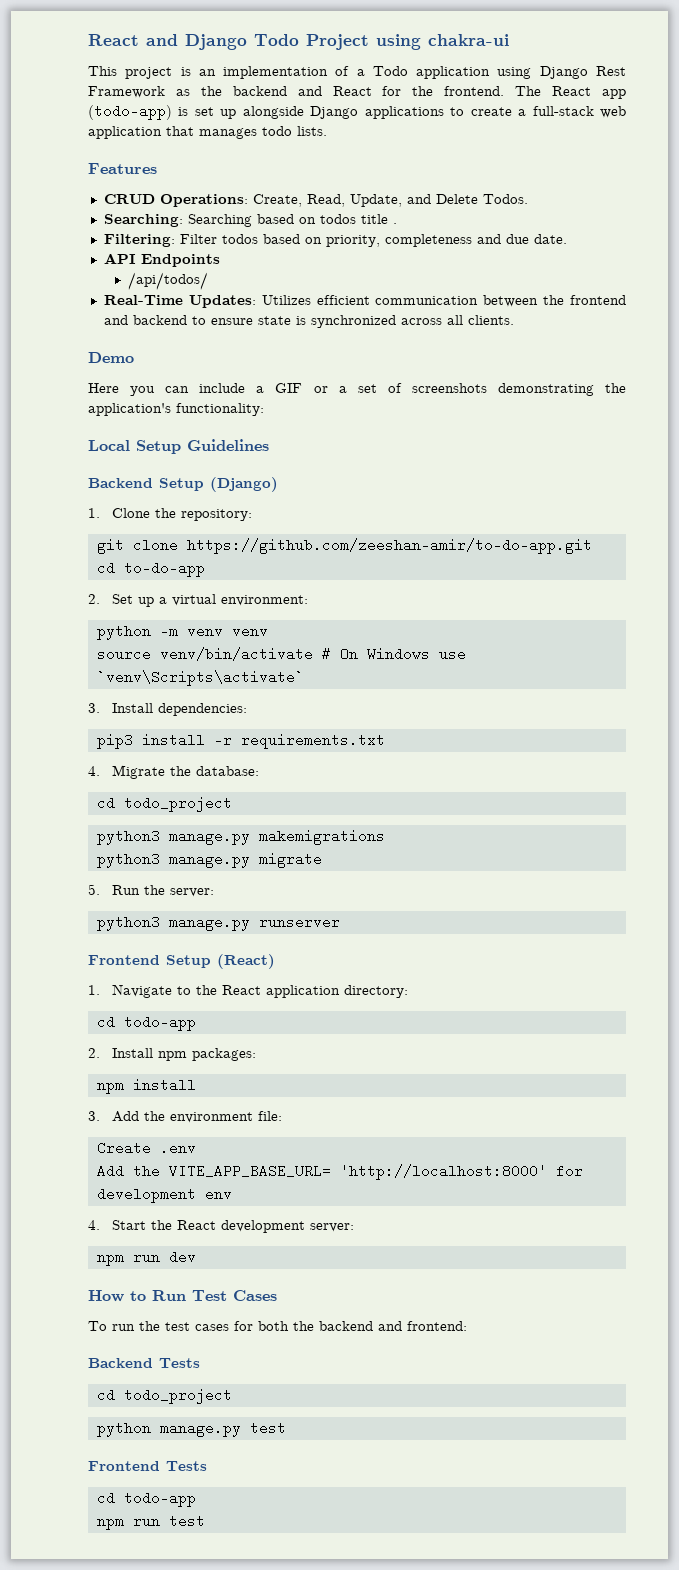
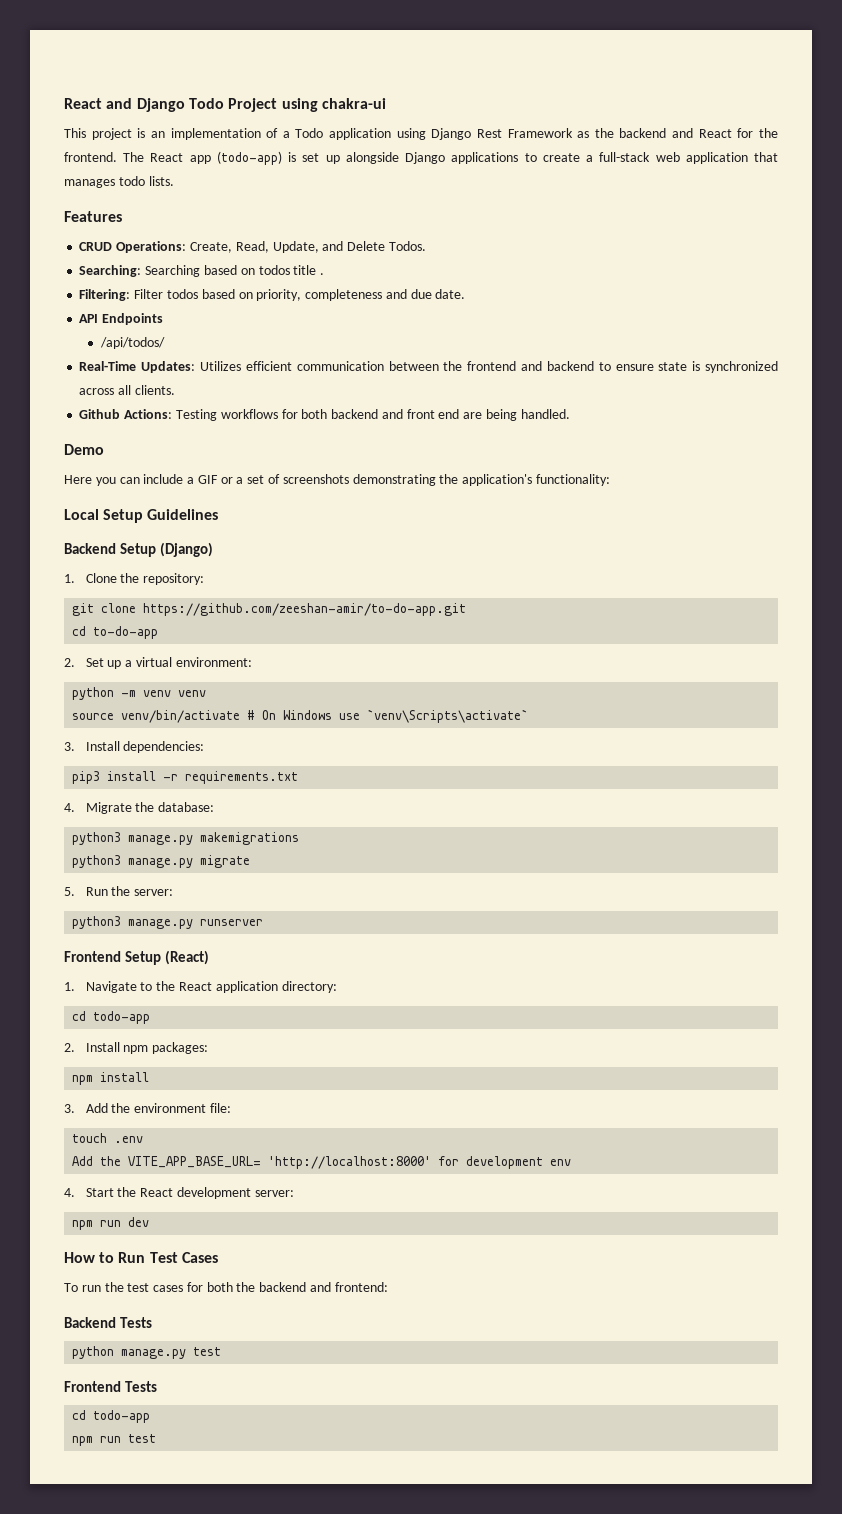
+ Github Actions: Testing workflows for both backend and front end are being handled.
  4. Migrate the database:
- cd todo_project
- Create .env
+ touch .env
  Backend Tests
- cd todo_project

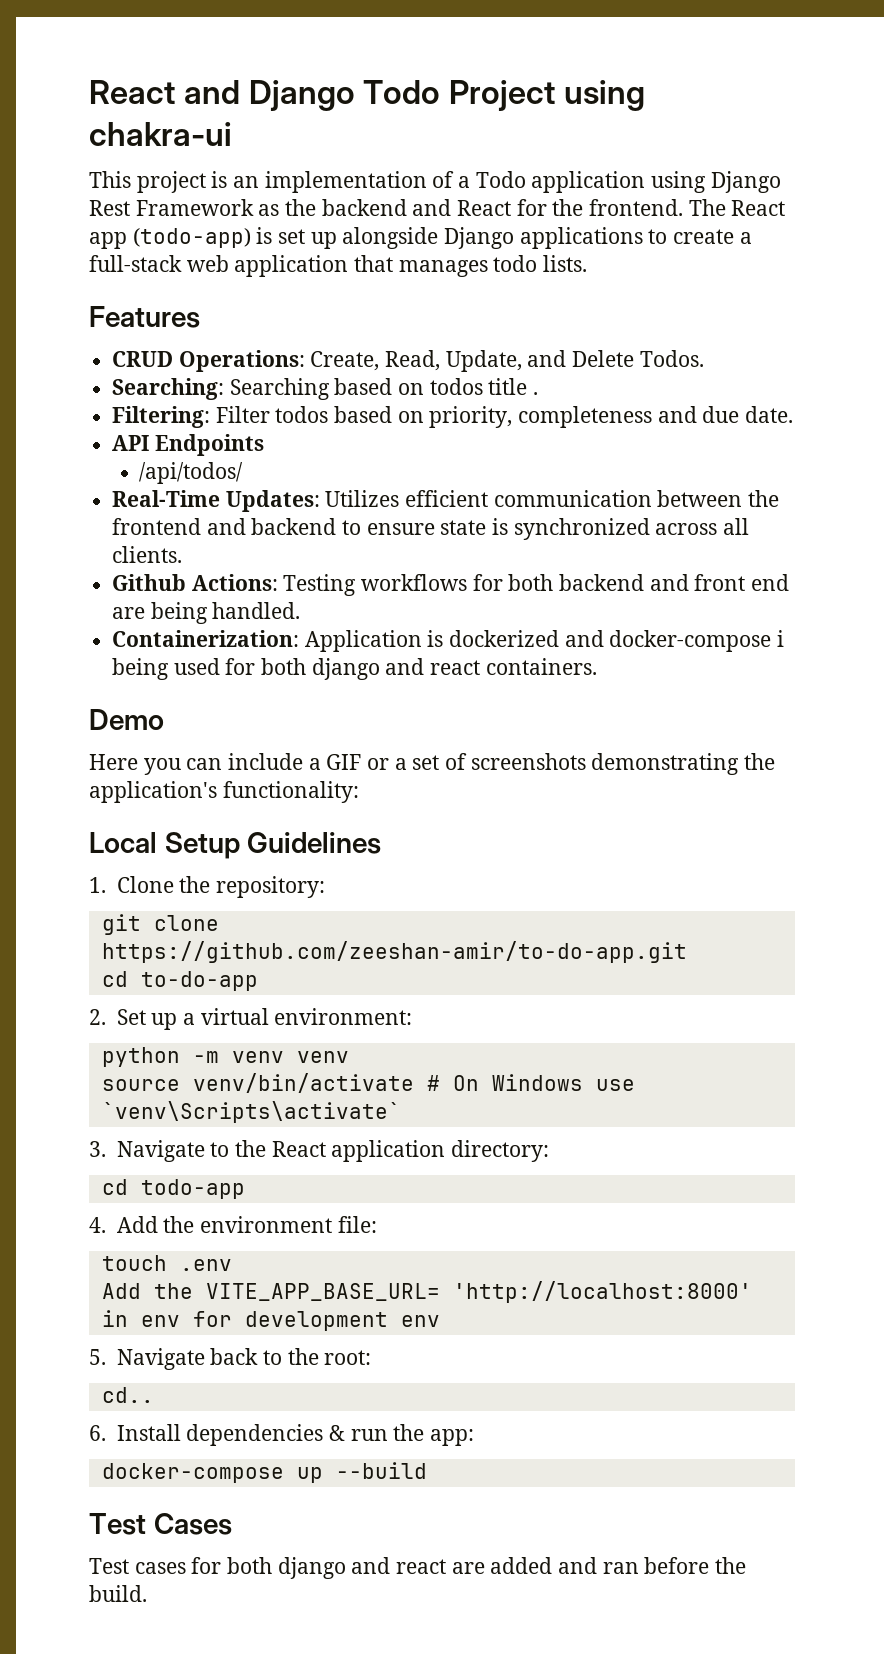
+ Containerization: Application is dockerized and docker-compose i being used for both django and react containers.
- Backend Setup (Django)
- 3. Install dependencies:
- pip3 install -r requirements.txt
- 4. Migrate the database:
- python3 manage.py makemigrations
- python3 manage.py migrate
- 5. Run the server:
- python3 manage.py runserver
- Frontend Setup (React)
- 1. Navigate to the React application directory:
+ 3. Navigate to the React application directory:
- 2. Install npm packages:
- npm install
- 3. Add the environment file:
+ 4. Add the environment file:
- Add the VITE_APP_BASE_URL= 'http://localhost:8000' for development env
+ Add the VITE_APP_BASE_URL= 'http://localhost:8000' in env for development env
- 4. Start the React development server:
- npm run dev
- How to Run Test Cases
- To run the test cases for both the backend and frontend:
- Backend Tests
- python manage.py test
- Frontend Tests
- cd todo-app
- npm run test
+ 5. Navigate back to the root:
+ cd..
+ 6. Install dependencies & run the app:
+ docker-compose up --build
+ Test Cases
+ Test cases for both django and react are added and ran before the build.

